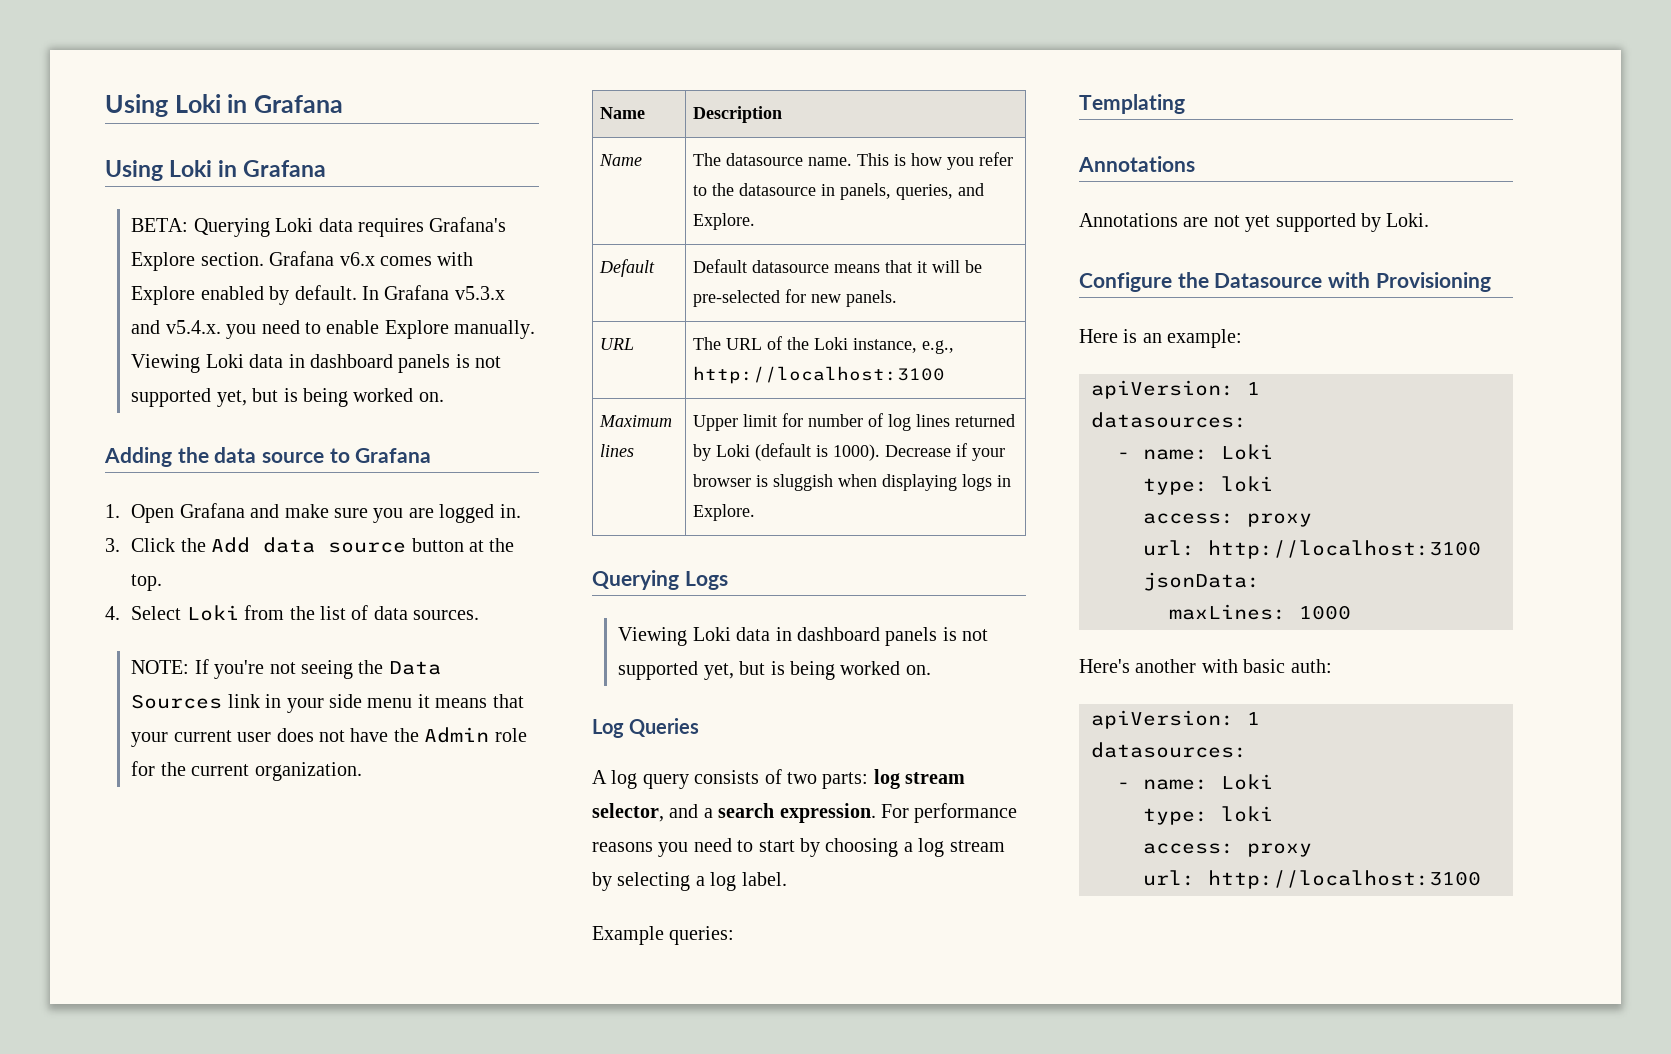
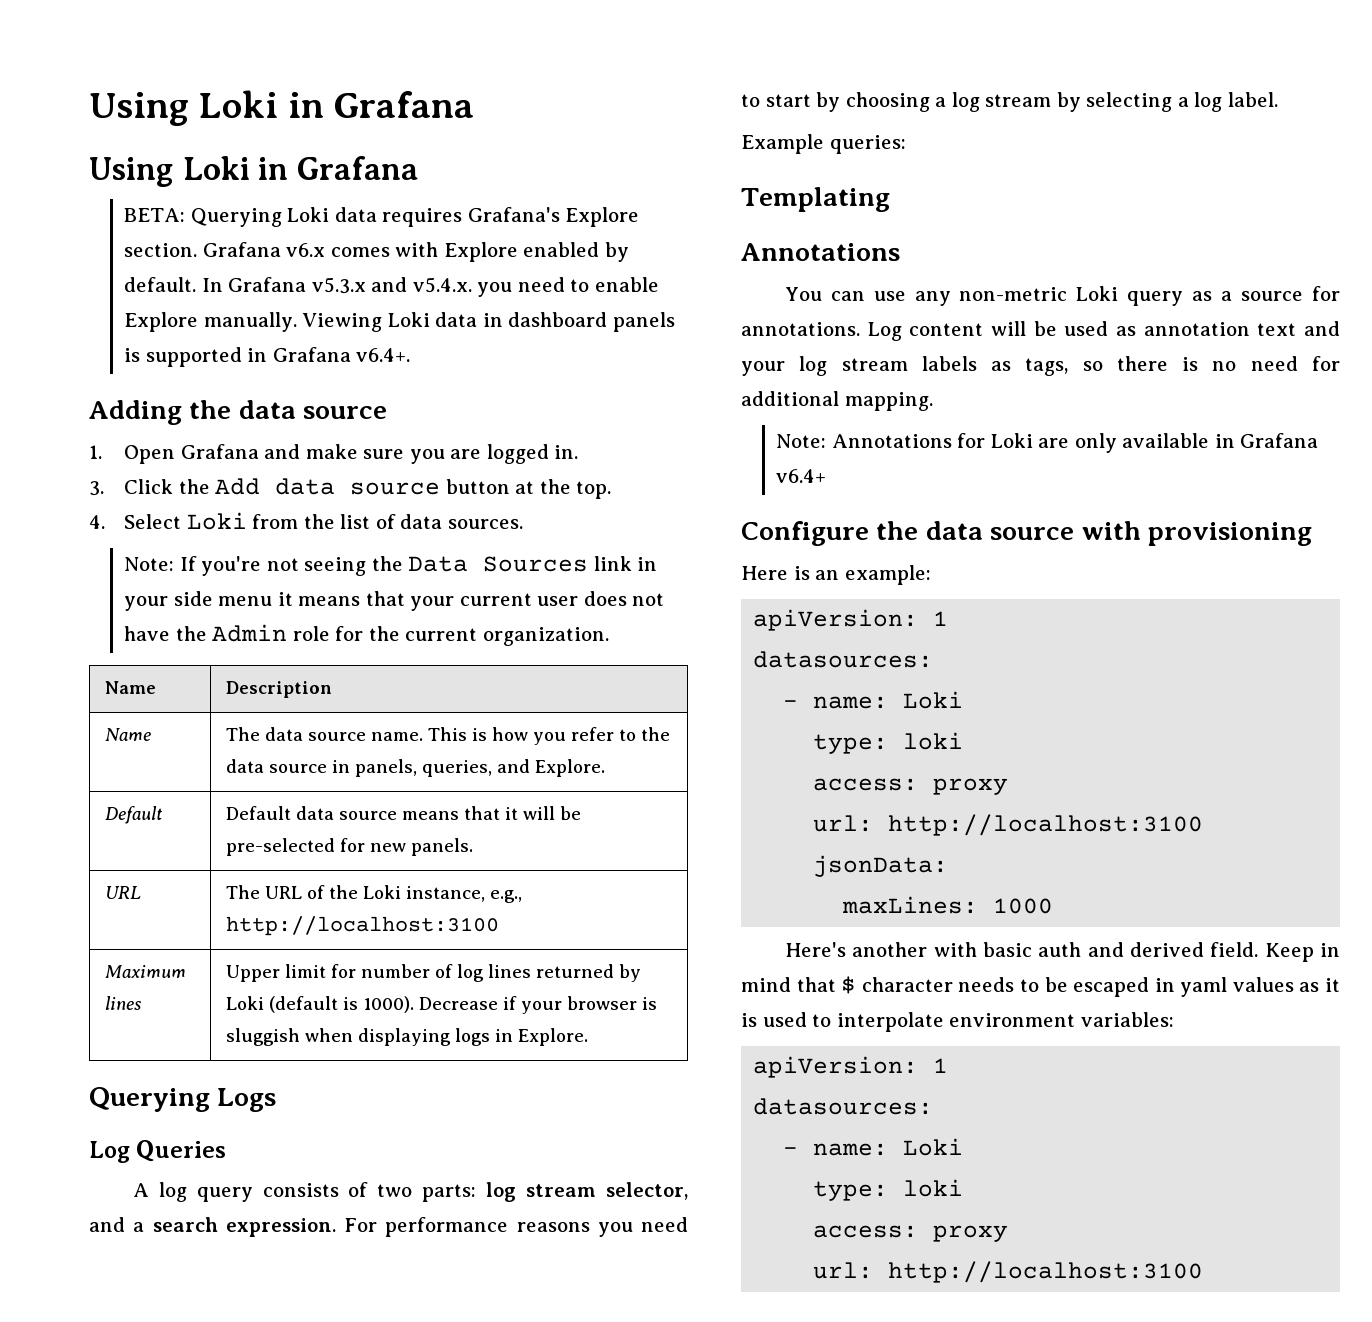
- In Grafana v5.3.x and v5.4.x. you need to enable Explore manually. Viewing Loki data in dashboard panels is not supported yet, but is being worked on.
+ In Grafana v5.3.x and v5.4.x. you need to enable Explore manually. Viewing Loki data in dashboard panels is supported in Grafana v6.4+.
- Adding the data source to Grafana
+ Adding the data source
- NOTE: If you're not seeing the Data Sources link in your side menu it means that your current user does not have the Admin role for the current organization.
+ Note: If you're not seeing the Data Sources link in your side menu it means that your current user does not have the Admin role for the current organization.
- Name | The datasource name. This is how you refer to the datasource in panels, queries, and Explore.
+ Name | The data source name. This is how you refer to the data source in panels, queries, and Explore.
- Default | Default datasource means that it will be pre-selected for new panels.
+ Default | Default data source means that it will be pre-selected for new panels.
  Querying Logs
- Viewing Loki data in dashboard panels is not supported yet, but is being worked on.
- Annotations are not yet supported by Loki.
- Configure the Datasource with Provisioning
+ You can use any non-metric Loki query as a source for annotations. Log content will be used as annotation text and your log stream labels as tags, so there is no need for additional mapping.
+ Note: Annotations for Loki are only available in Grafana v6.4+
+ Configure the data source with provisioning
- Here's another with basic auth:
+ Here's another with basic auth and derived field. Keep in mind that $ character needs to be escaped in yaml values as it is used to interpolate environment variables:

